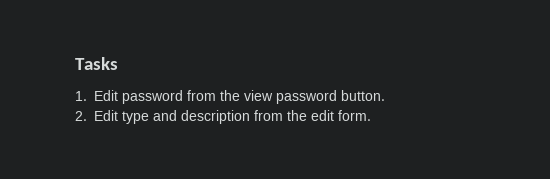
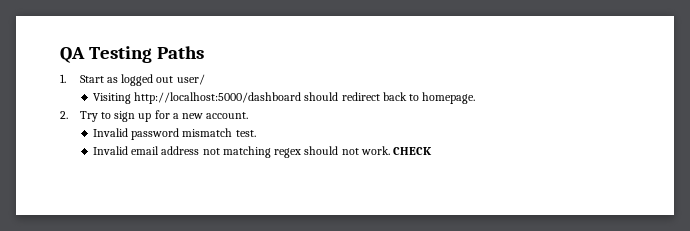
- Tasks
- 1. Edit password from the view password button.
- 2. Edit type and description from the edit form.
+ QA Testing Paths
+ 1. Start as logged out user/
+ Visiting http://localhost:5000/dashboard should redirect back to homepage.
+ 2. Try to sign up for a new account.
+ Invalid password mismatch test.
+ Invalid email address not matching regex should not work. CHECK

